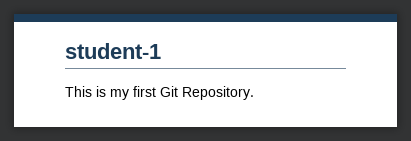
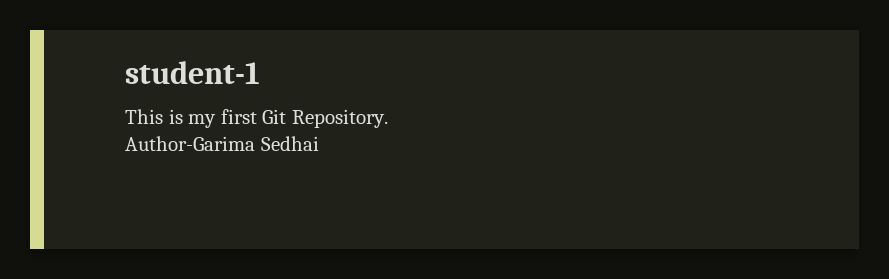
+ Author-Garima Sedhai

